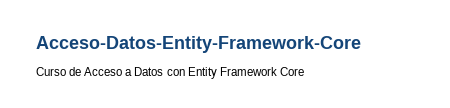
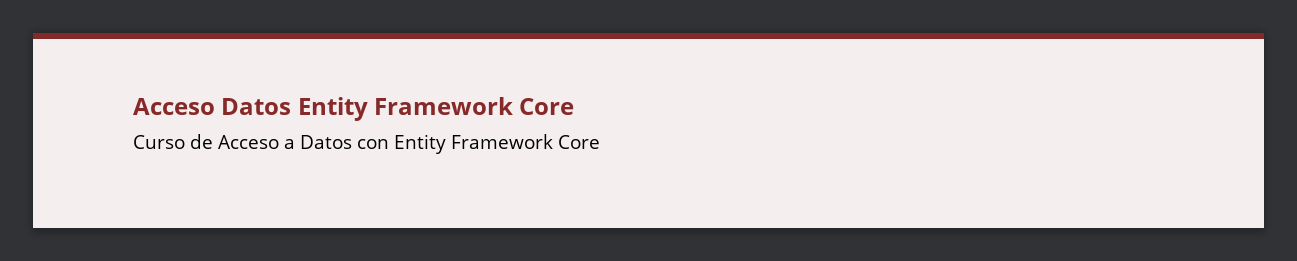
- Acceso-Datos-Entity-Framework-Core
+ Acceso Datos Entity Framework Core

